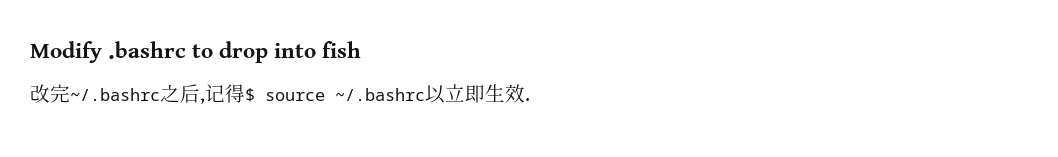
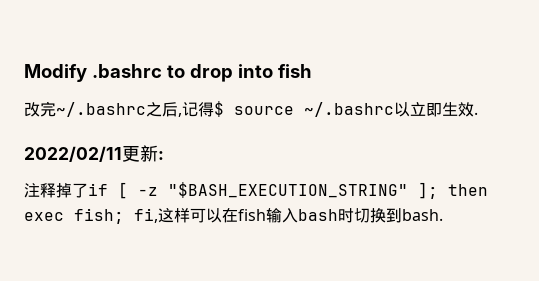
+ 2022/02/11更新:
+ 注释掉了if [ -z "$BASH_EXECUTION_STRING" ]; then exec fish; fi,这样可以在fish输入bash时切换到bash.

